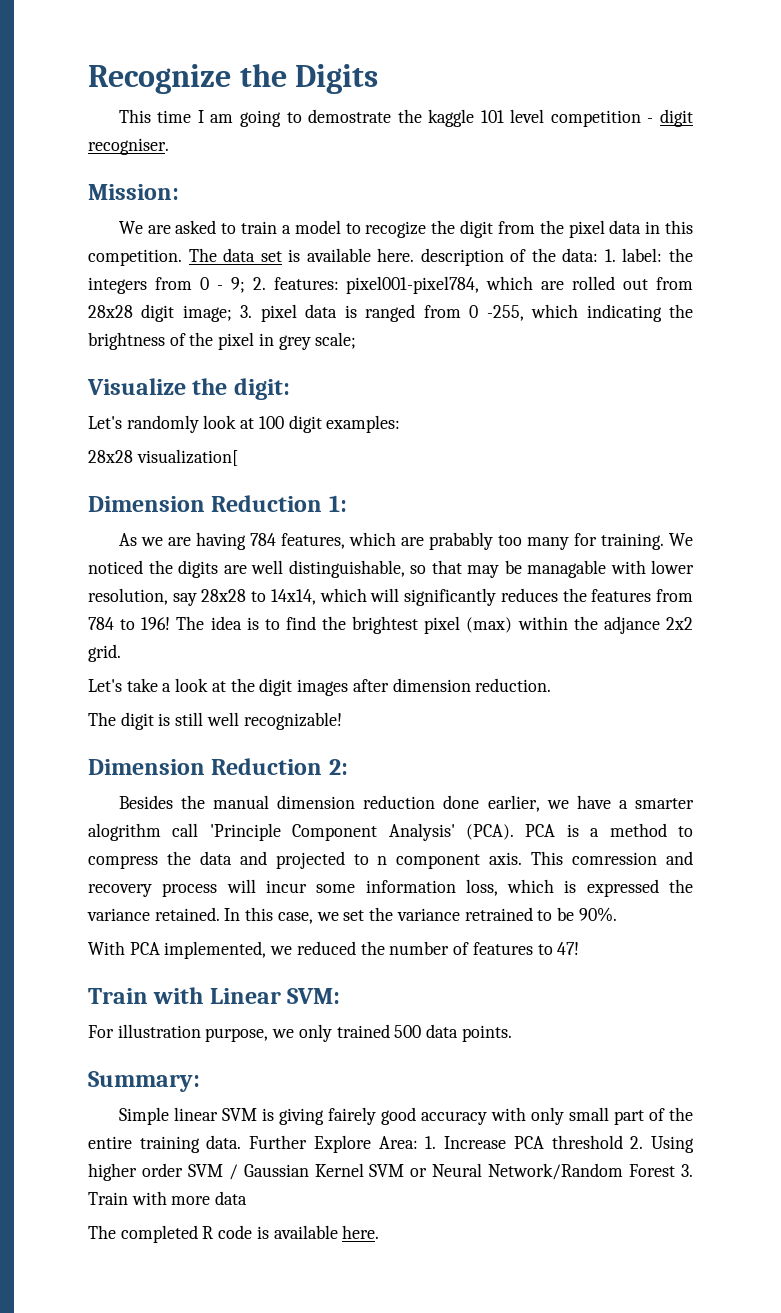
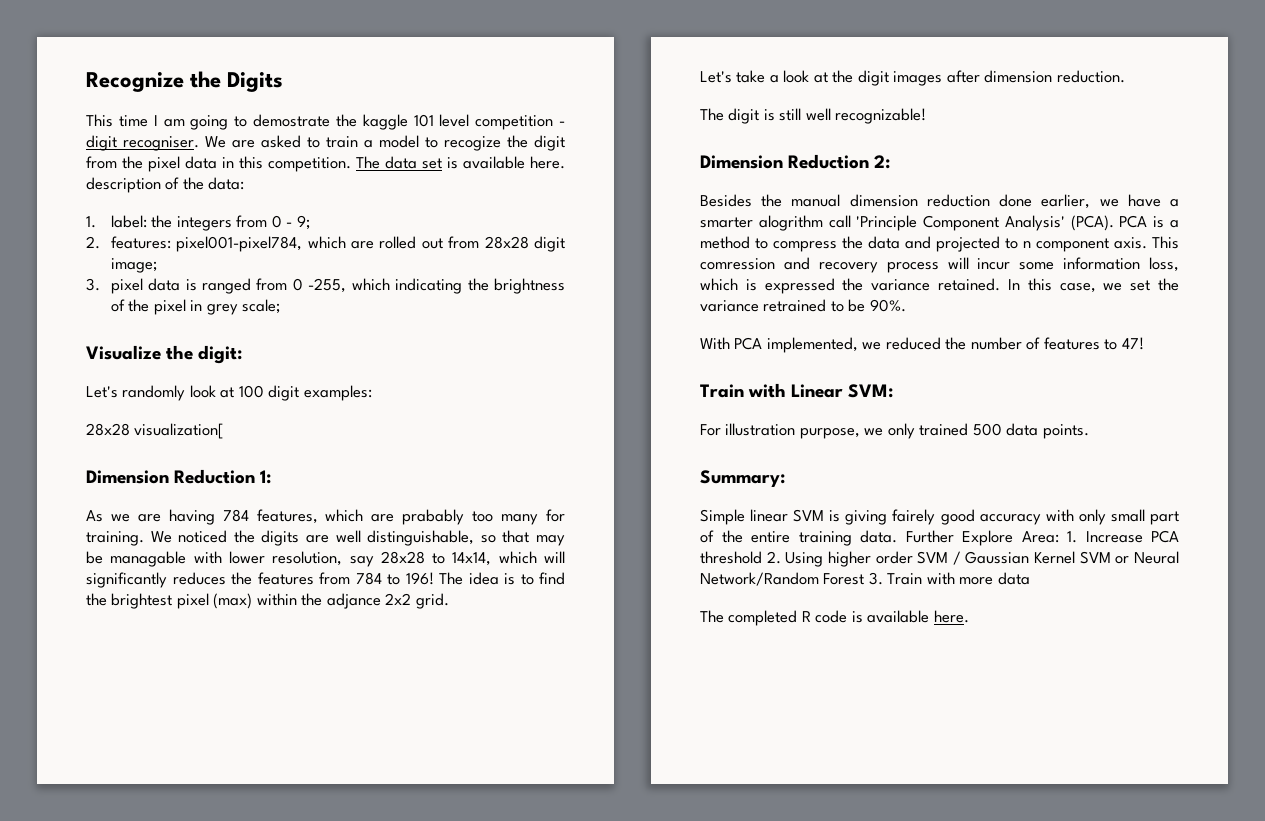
- This time I am going to demostrate the kaggle 101 level competition - digit recogniser.
- Mission:
- We are asked to train a model to recogize the digit from the pixel data in this competition.
+ This time I am going to demostrate the kaggle 101 level competition - digit recogniser. We are asked to train a model to recogize the digit from the pixel data in this competition.
- The data set is available here. description of the data: 1. label: the integers from 0 - 9; 2. features: pixel001-pixel784, which are rolled out from 28x28 digit image; 3. pixel data is ranged from 0 -255, which indicating the brightness of the pixel in grey scale;
+ The data set is available here. description of the data:
+ 1. label: the integers from 0 - 9;
+ 2. features: pixel001-pixel784, which are rolled out from 28x28 digit image;
+ 3. pixel data is ranged from 0 -255, which indicating the brightness of the pixel in grey scale;

